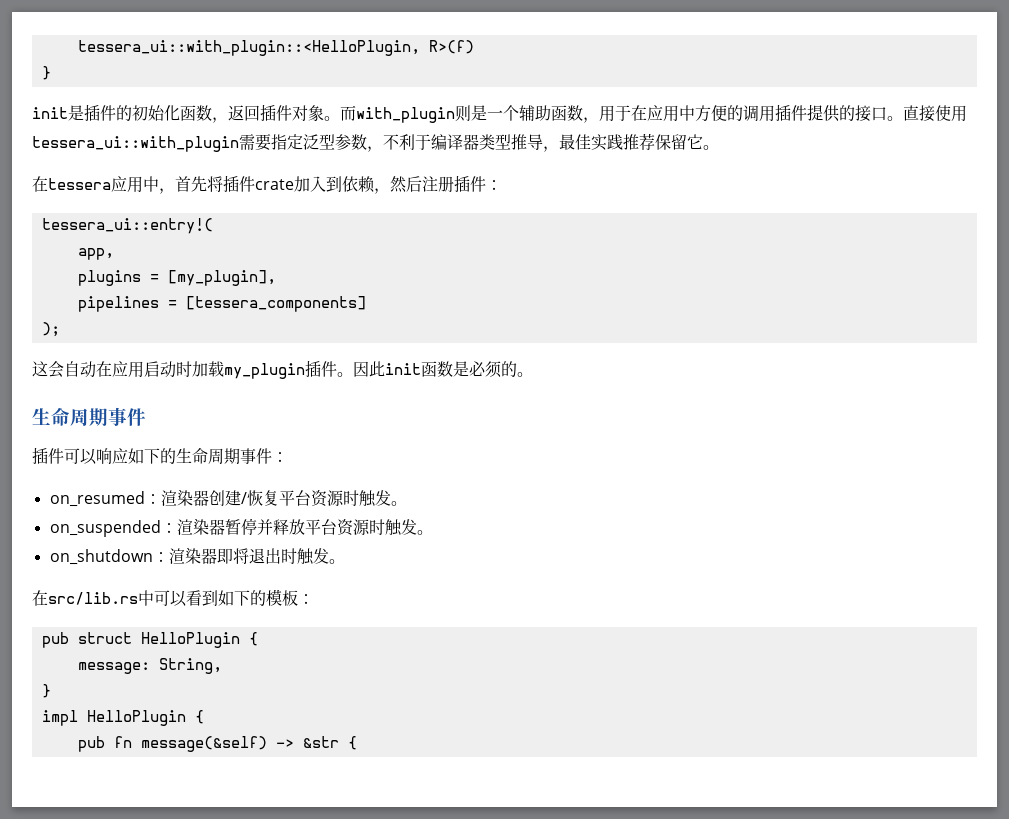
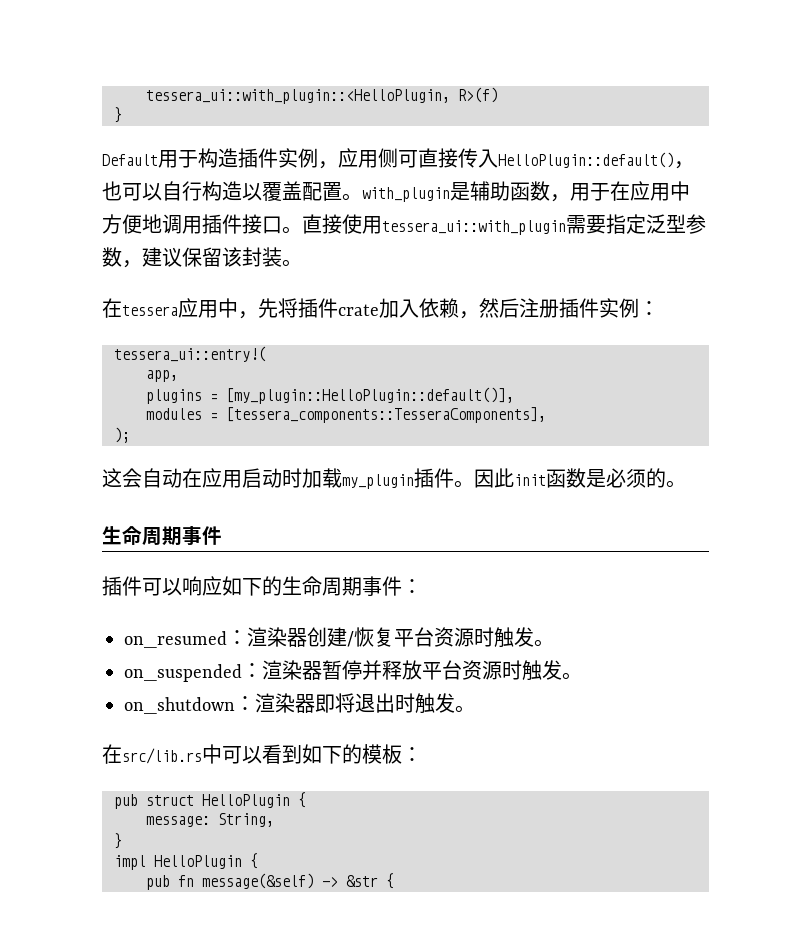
- init是插件的初始化函数，返回插件对象。而with_plugin则是一个辅助函数，用于在应用中方便的调用插件提供的接口。
+ Default用于构造插件实例，应用侧可直接传入HelloPlugin::default()，也可以自行构造以覆盖配置。with_plugin是辅助函数，用于在应用中方便地调用插件接口。
- 直接使用tessera_ui::with_plugin需要指定泛型参数，不利于编译器类型推导，最佳实践推荐保留它。
+ 直接使用tessera_ui::with_plugin需要指定泛型参数，建议保留该封装。
- 在tessera应用中，首先将插件crate加入到依赖，然后注册插件：
+ 在tessera应用中，先将插件crate加入依赖，然后注册插件实例：
- plugins = [my_plugin],
- pipelines = [tessera_components]
+ plugins = [my_plugin::HelloPlugin::default()],
+ modules = [tessera_components::TesseraComponents],

